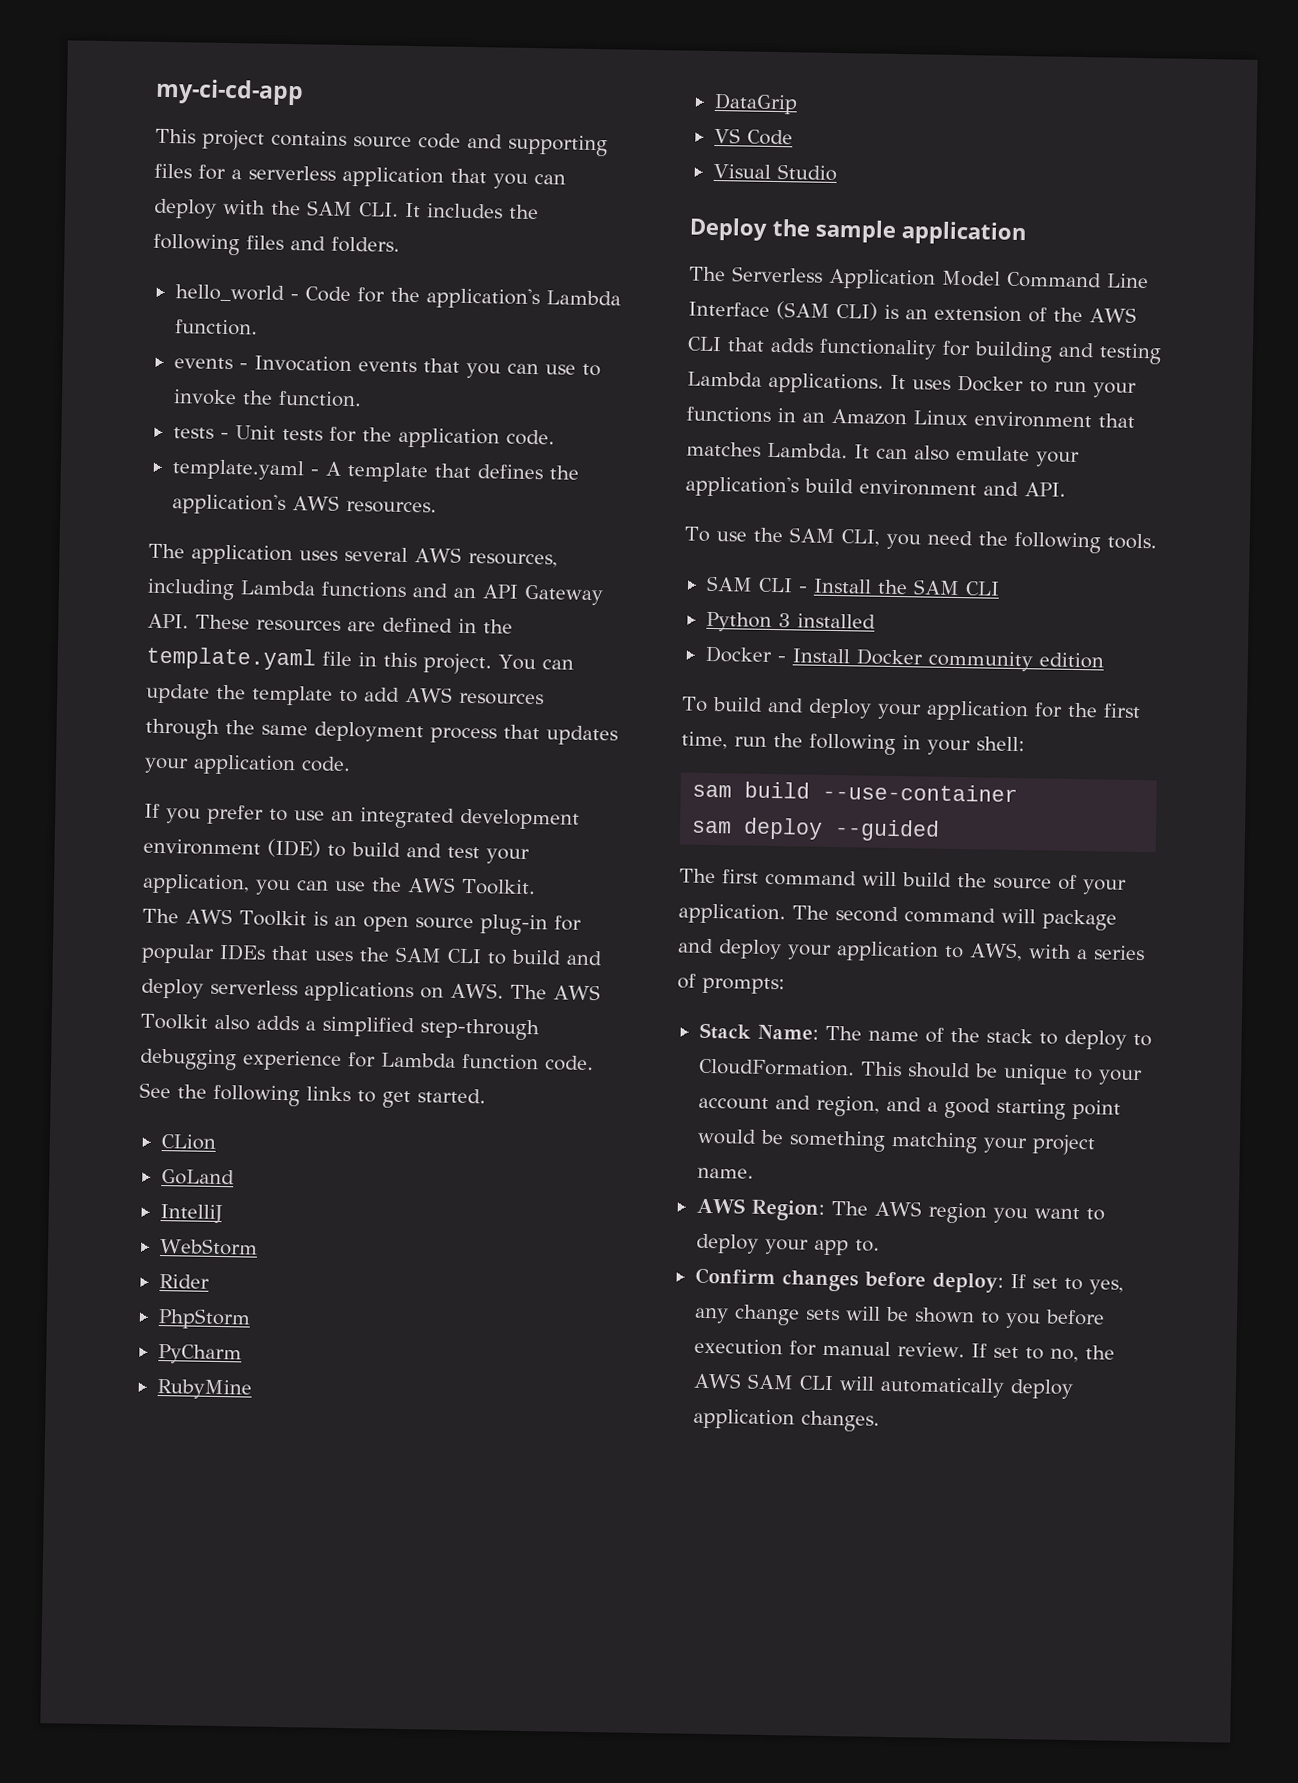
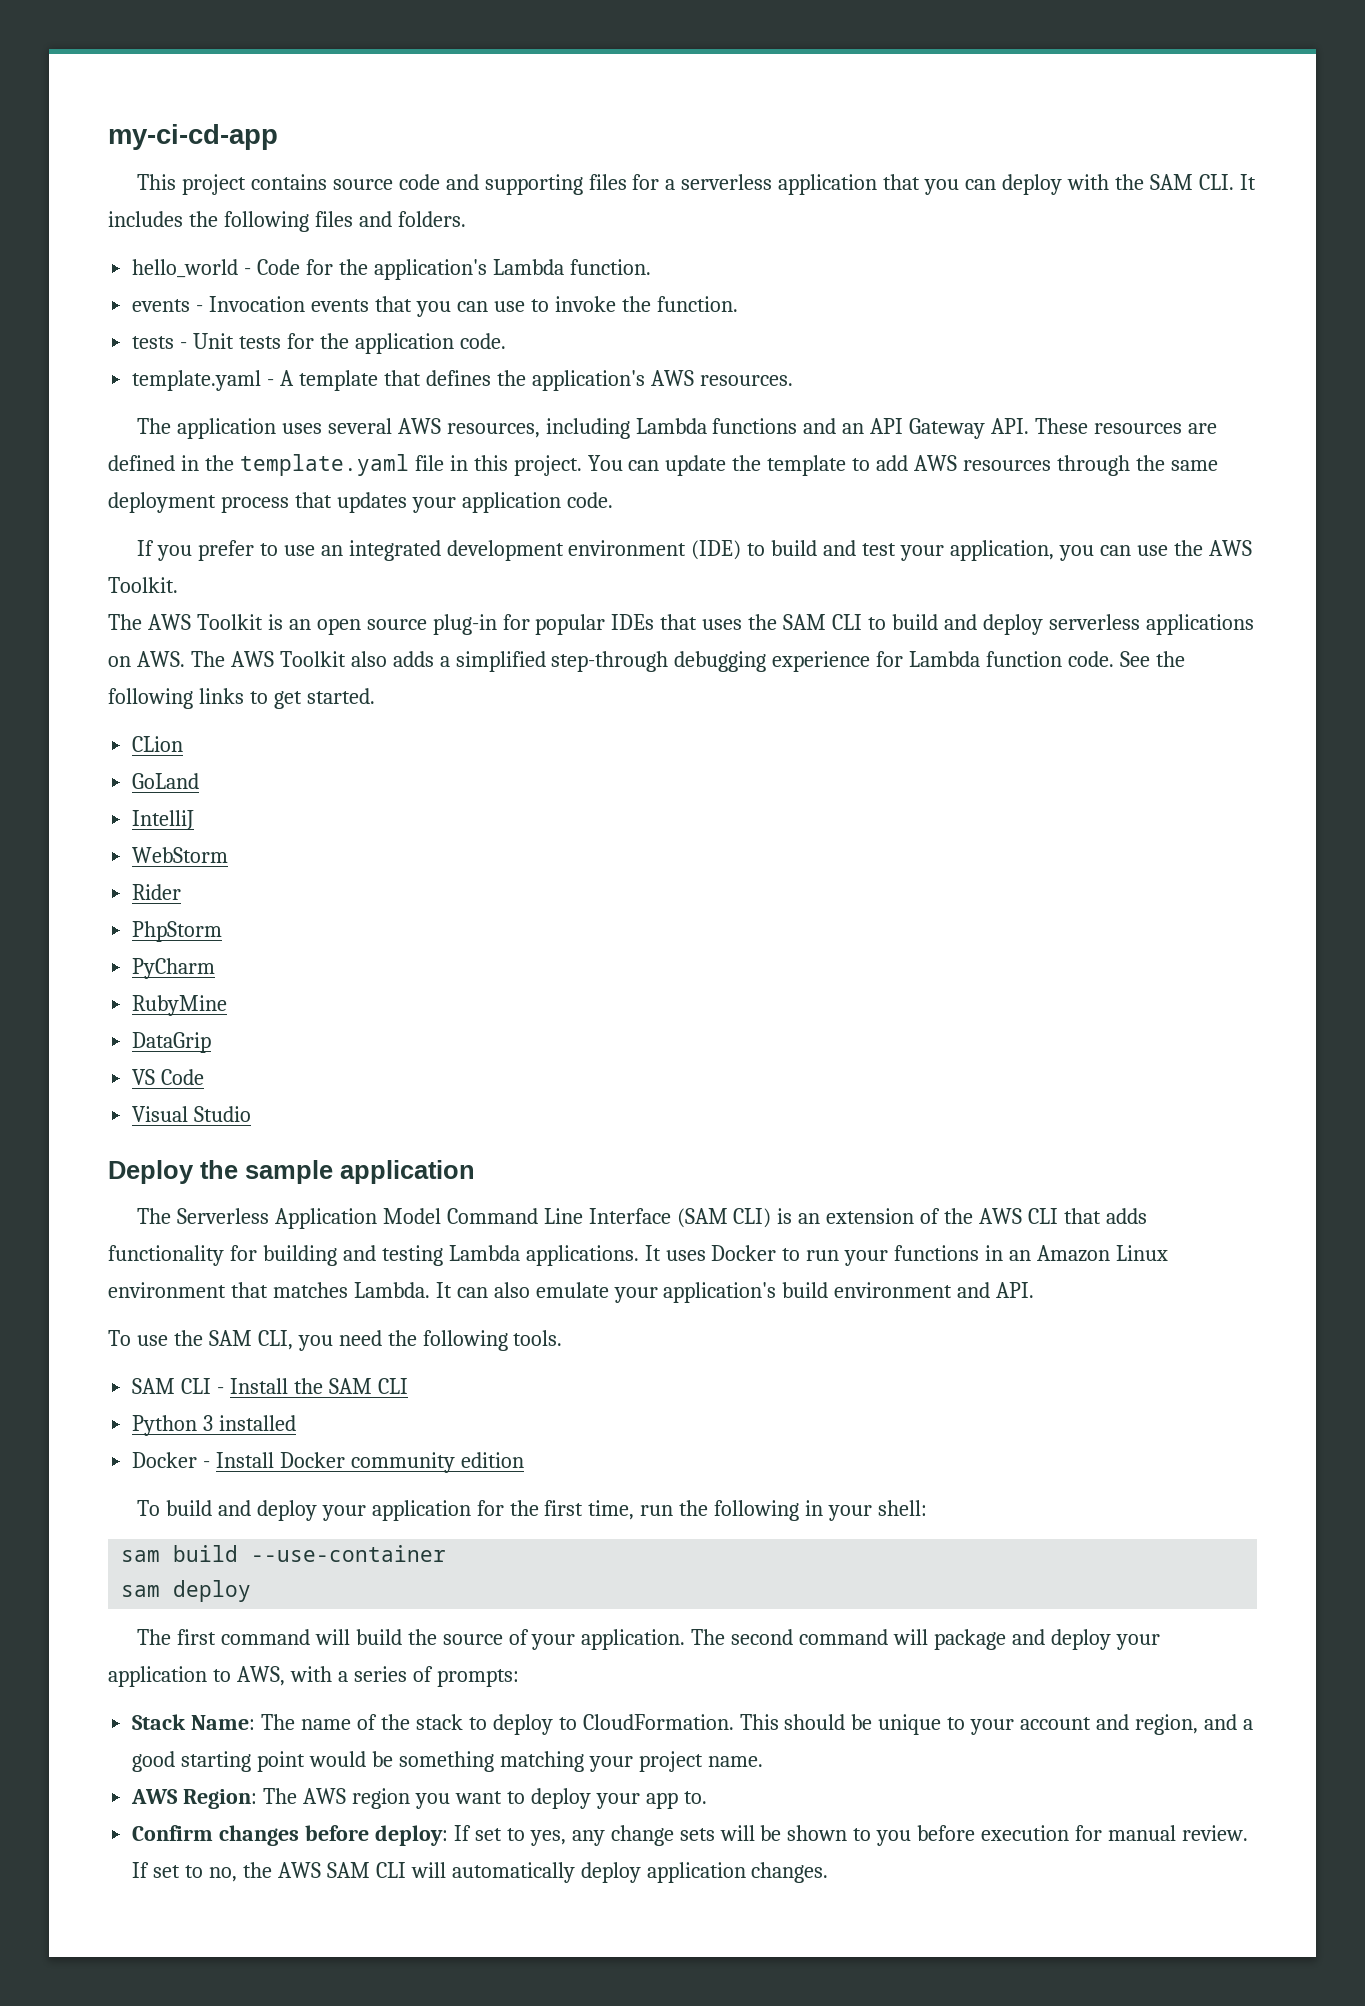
- sam deploy --guided
+ sam deploy

